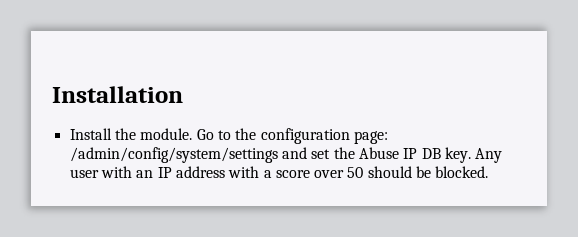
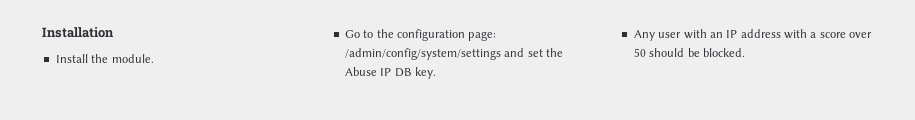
- Install the module. Go to the configuration page: /admin/config/system/settings and set the Abuse IP DB key. Any user with an IP address with a score over 50 should be blocked.
+ Install the module.
+ Go to the configuration page: /admin/config/system/settings and set the Abuse IP DB key.
+ Any user with an IP address with a score over 50 should be blocked.

